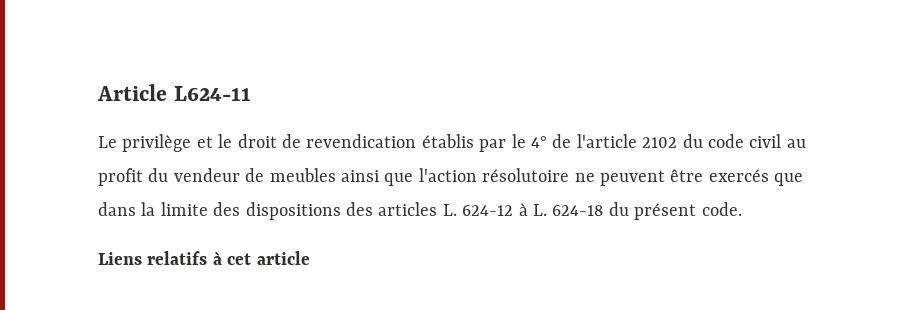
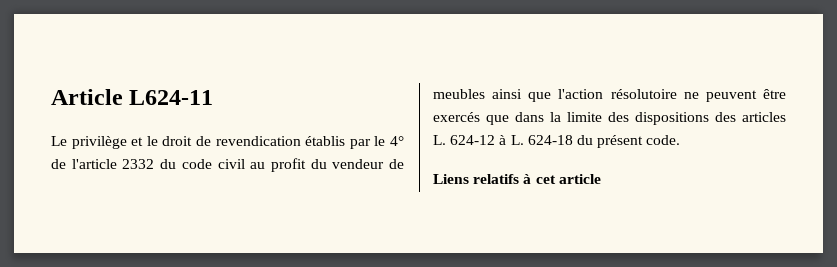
- Le privilège et le droit de revendication établis par le 4° de l'article 2102 du code civil au profit du vendeur de meubles ainsi que l'action résolutoire ne peuvent être exercés que dans la limite des dispositions des articles L. 624-12 à L. 624-18 du présent code.
+ Le privilège et le droit de revendication établis par le 4° de l'article 2332 du code civil au profit du vendeur de meubles ainsi que l'action résolutoire ne peuvent être exercés que dans la limite des dispositions des articles L. 624-12 à L. 624-18 du présent code.

